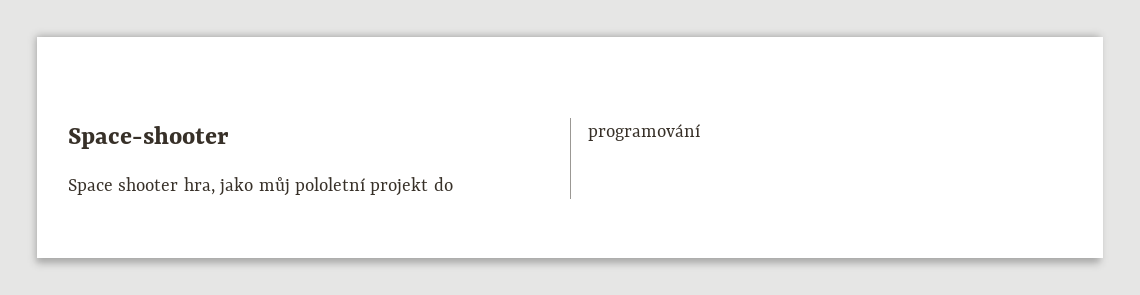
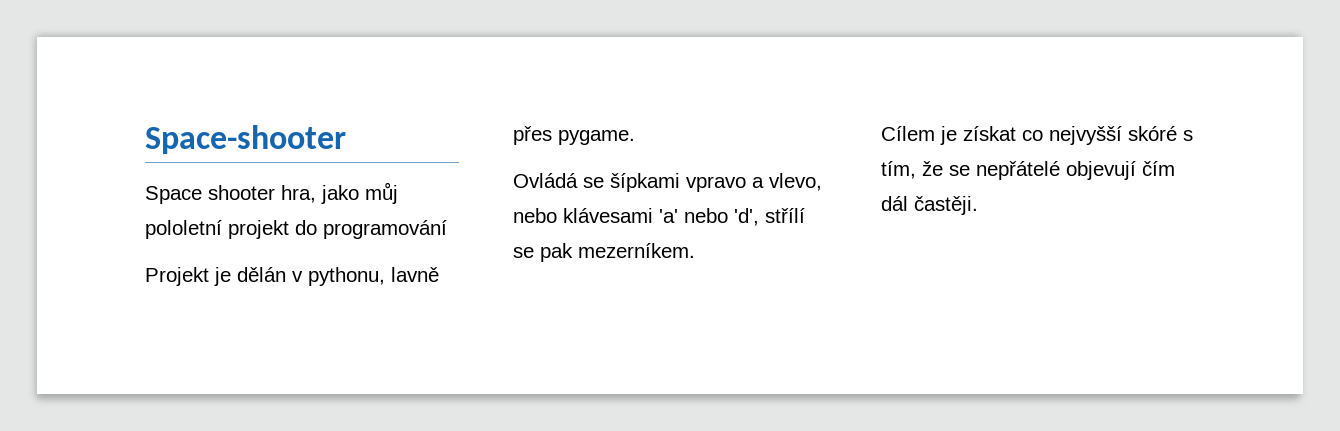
+ Projekt je dělán v pythonu, lavně přes pygame.
+ Ovládá se šípkami vpravo a vlevo, nebo klávesami 'a' nebo 'd', střílí se pak mezerníkem.
+ Cílem je získat co nejvyšší skóré s tím, že se nepřátelé objevují čím dál častěji.

